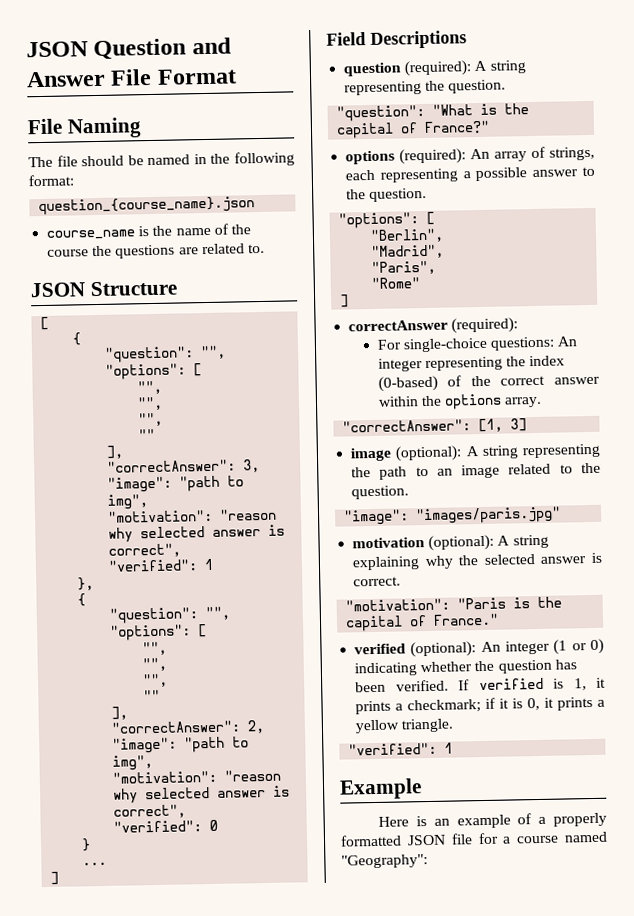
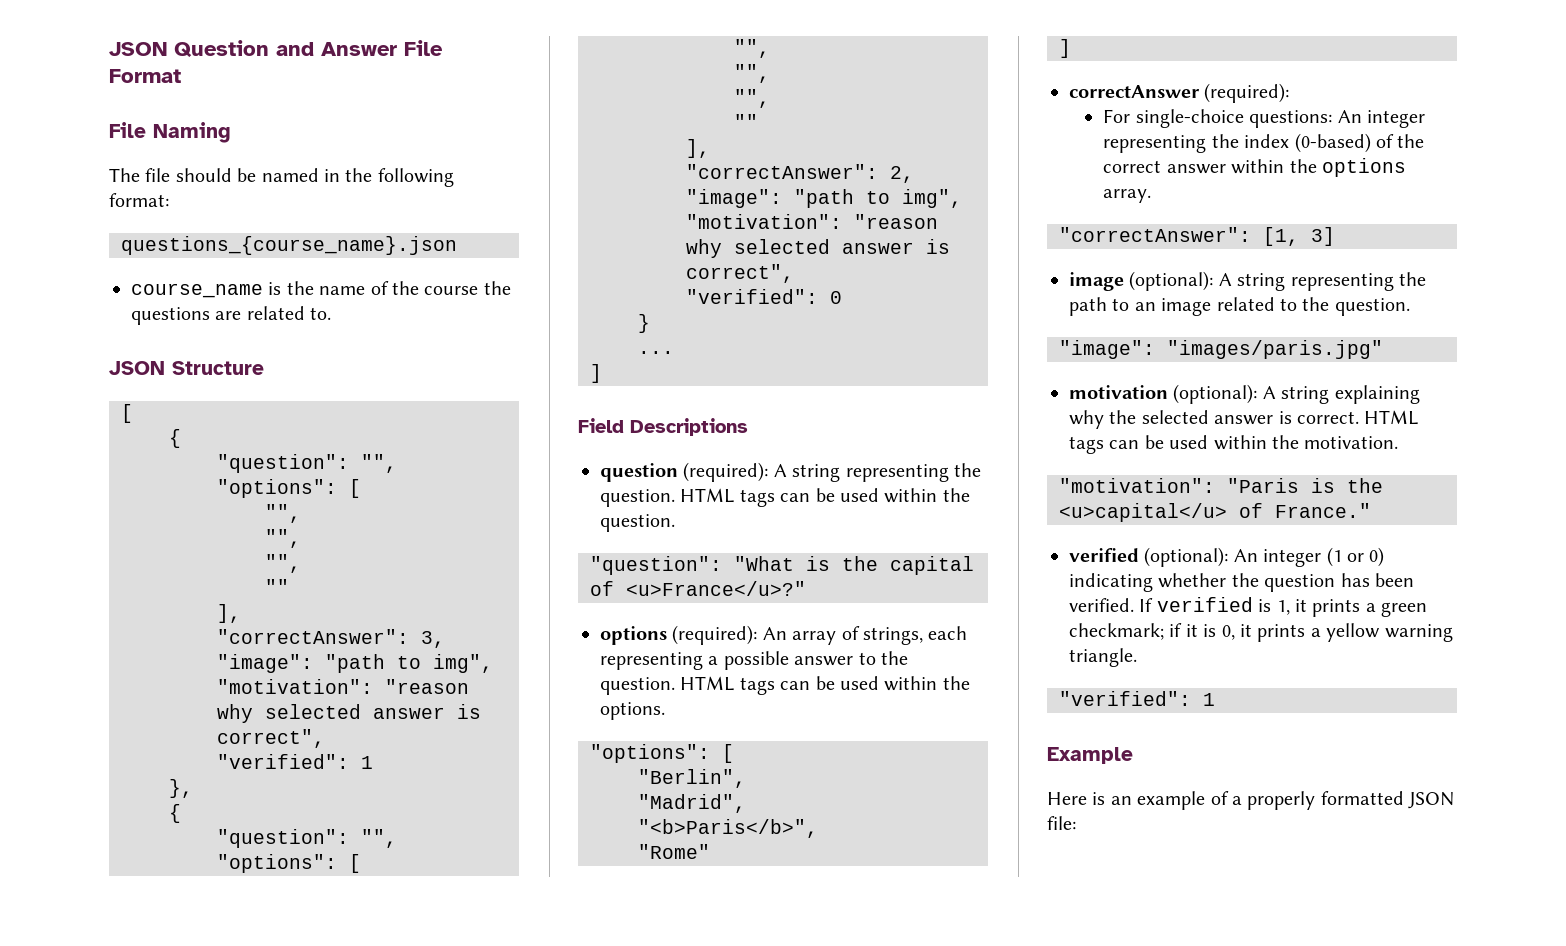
- question_{course_name}.json
+ questions_{course_name}.json
+ HTML tags can be used within the question.
- "question": "What is the capital of France?"
+ "question": "What is the capital of <u>France</u>?"
+ HTML tags can be used within the options.
- "Paris",
+ "<b>Paris</b>",
+ HTML tags can be used within the motivation.
- "motivation": "Paris is the capital of France."
+ "motivation": "Paris is the <u>capital</u> of France."
- If verified is 1, it prints a checkmark; if it is 0, it prints a yellow triangle.
+ If verified is 1, it prints a green checkmark; if it is 0, it prints a yellow warning triangle.
- Here is an example of a properly formatted JSON file for a course named "Geography":
+ Here is an example of a properly formatted JSON file:

